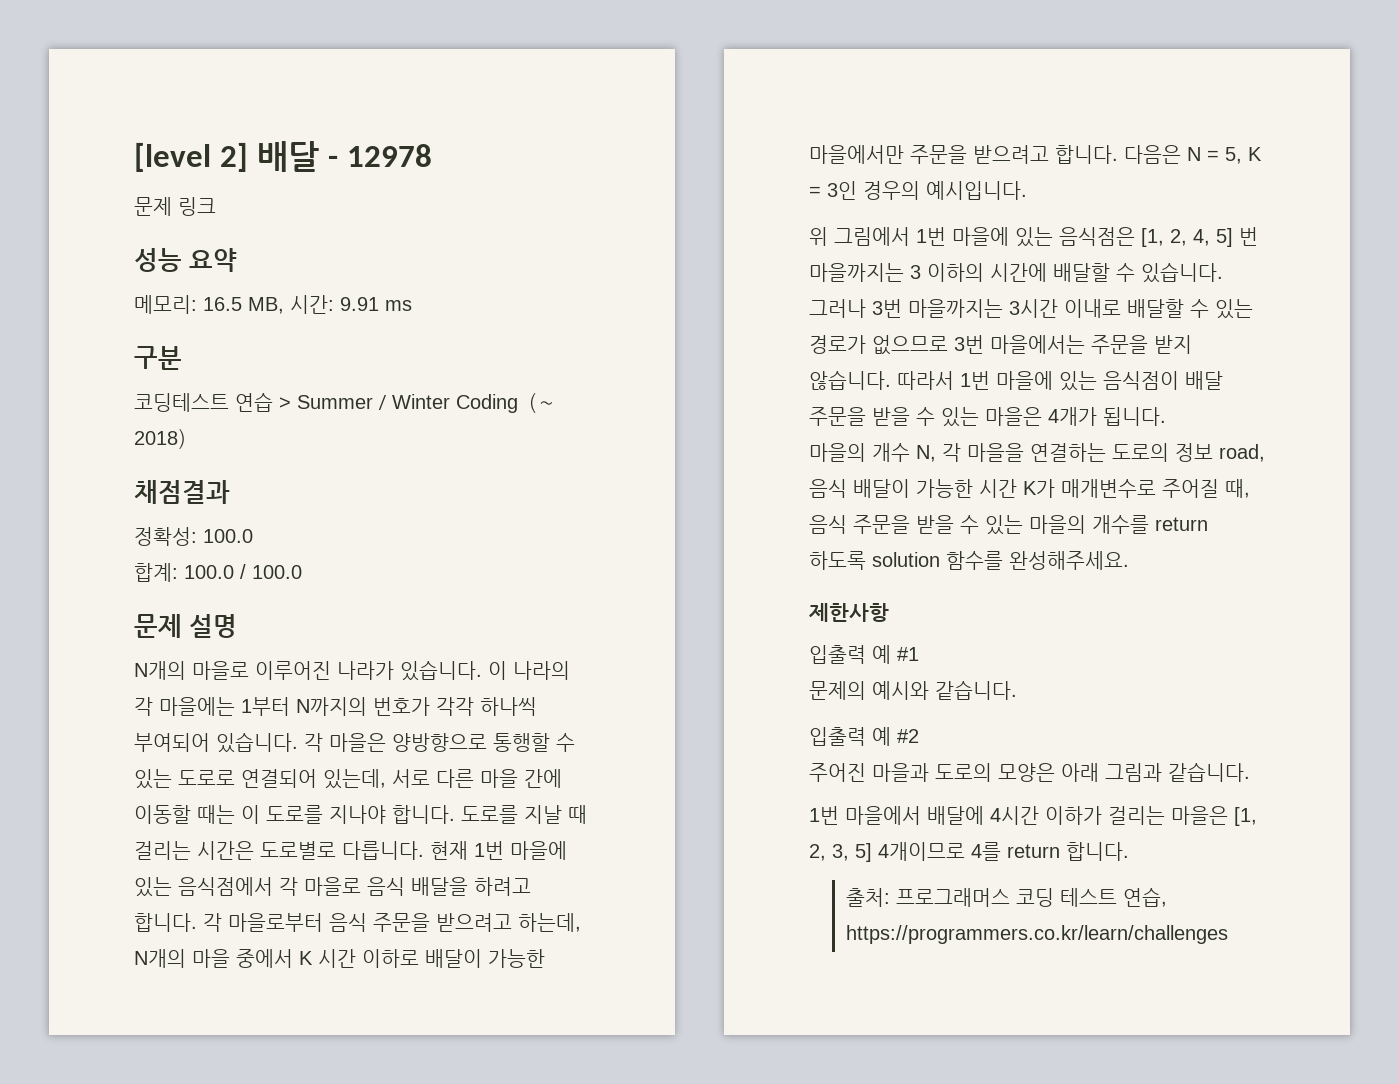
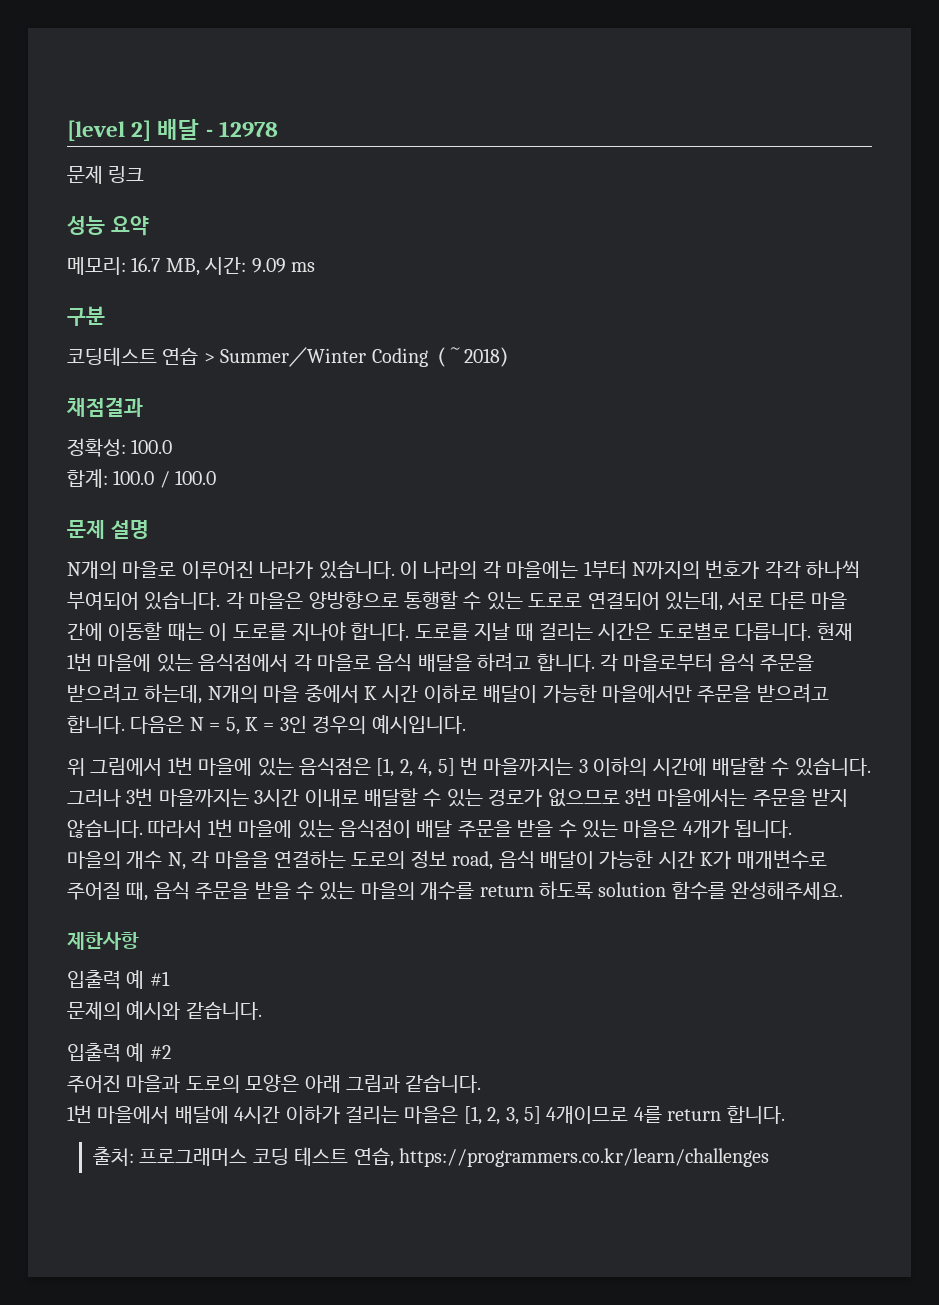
- 메모리: 16.5 MB, 시간: 9.91 ms
+ 메모리: 16.7 MB, 시간: 9.09 ms

